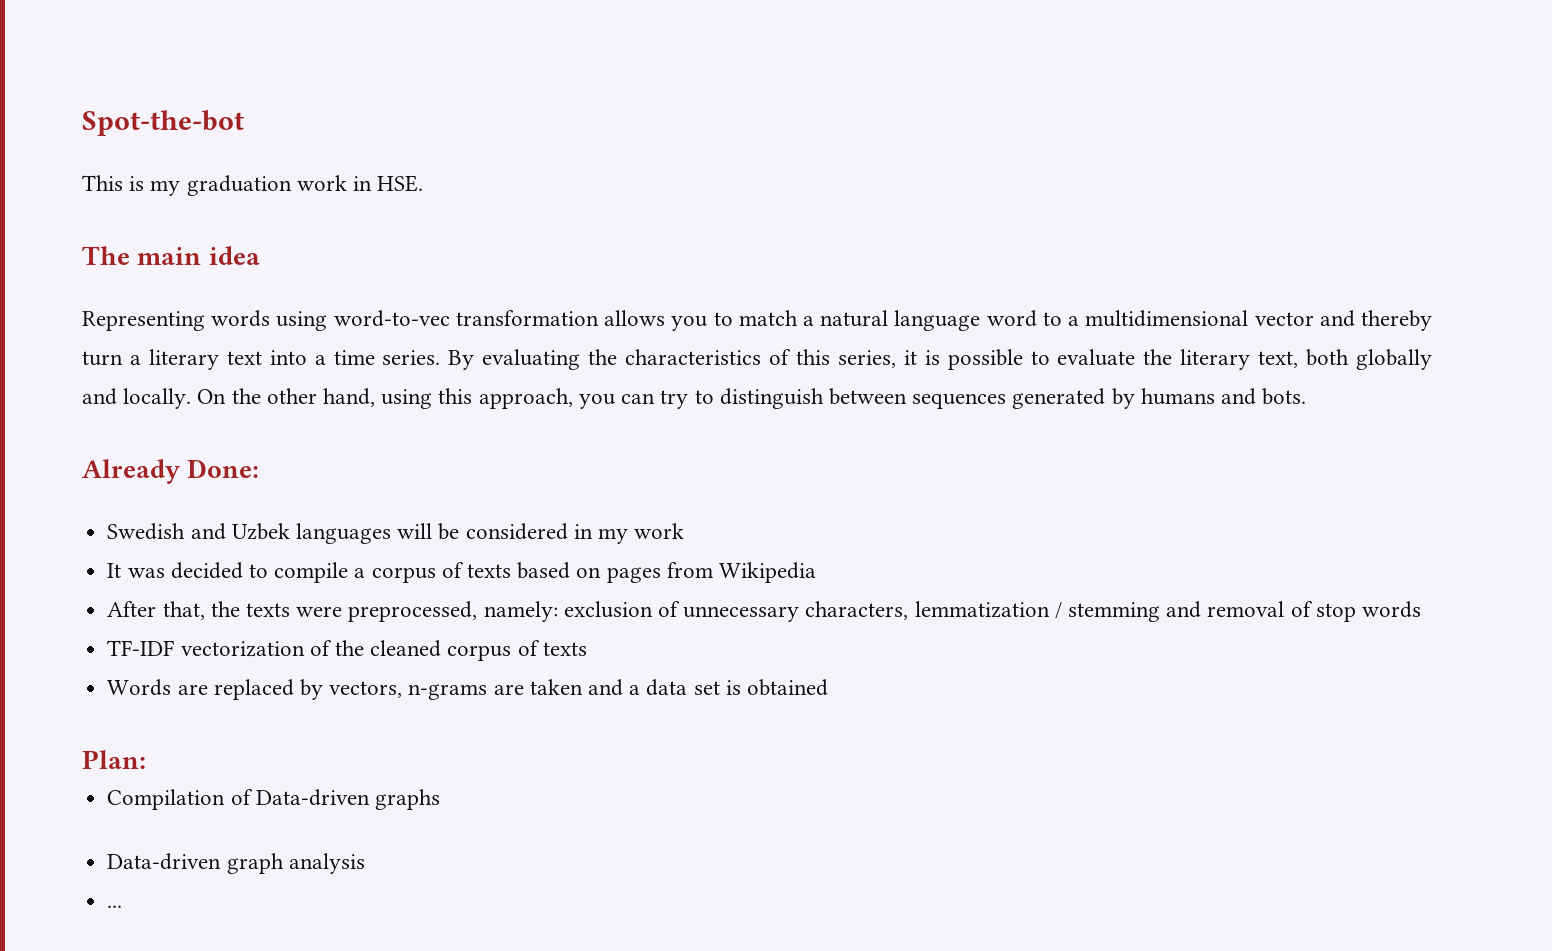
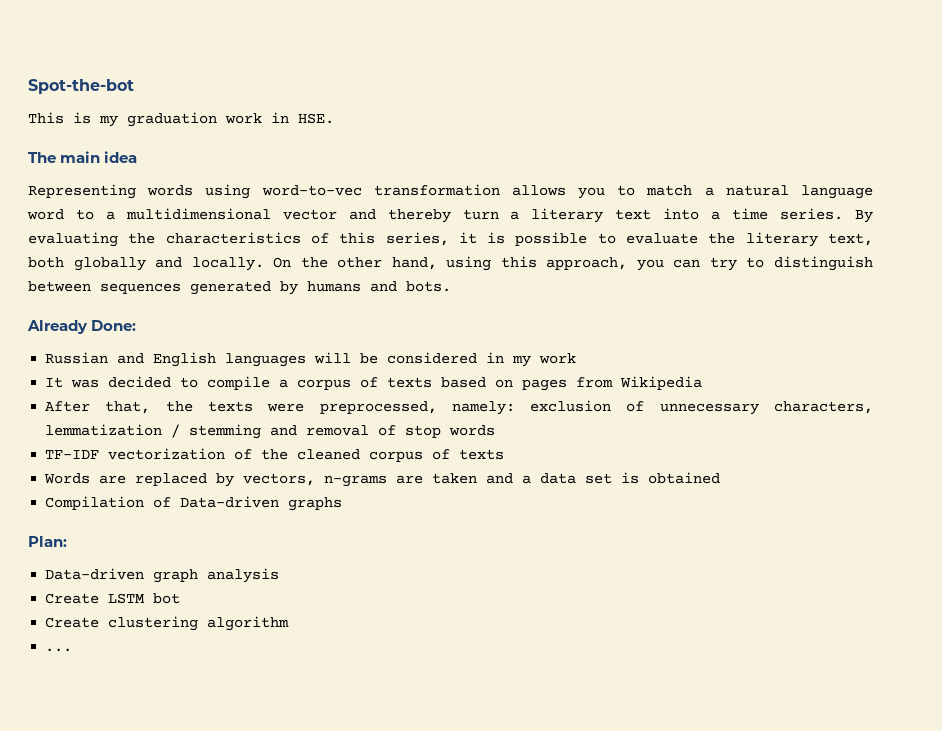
- Swedish and Uzbek languages will be considered in my work
+ Russian and English languages will be considered in my work
- Plan:
+ Plan:
+ Create LSTM bot
+ Create clustering algorithm

